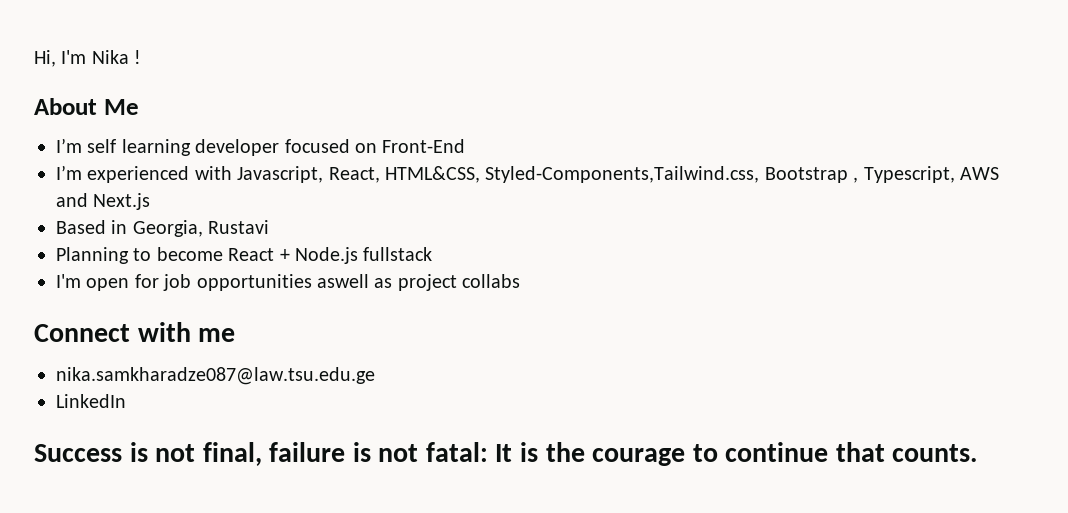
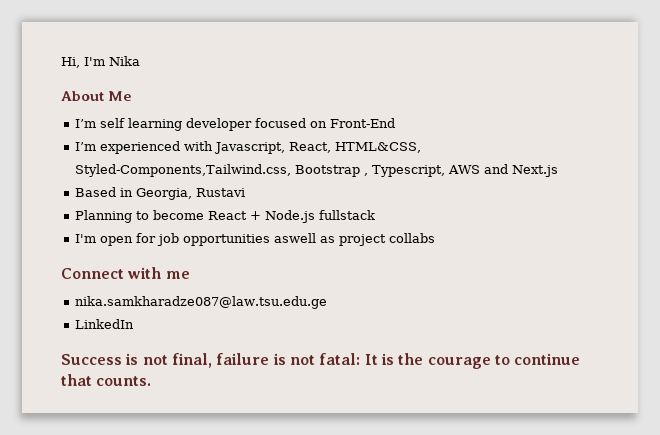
- Hi, I'm Nika !
+ Hi, I'm Nika

